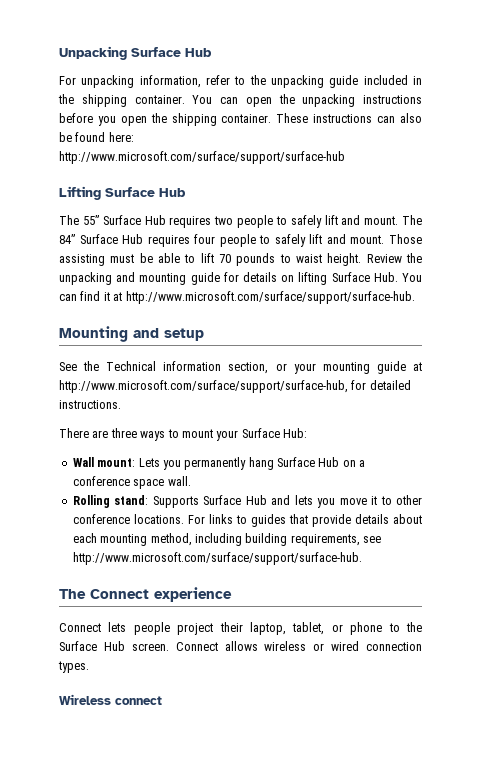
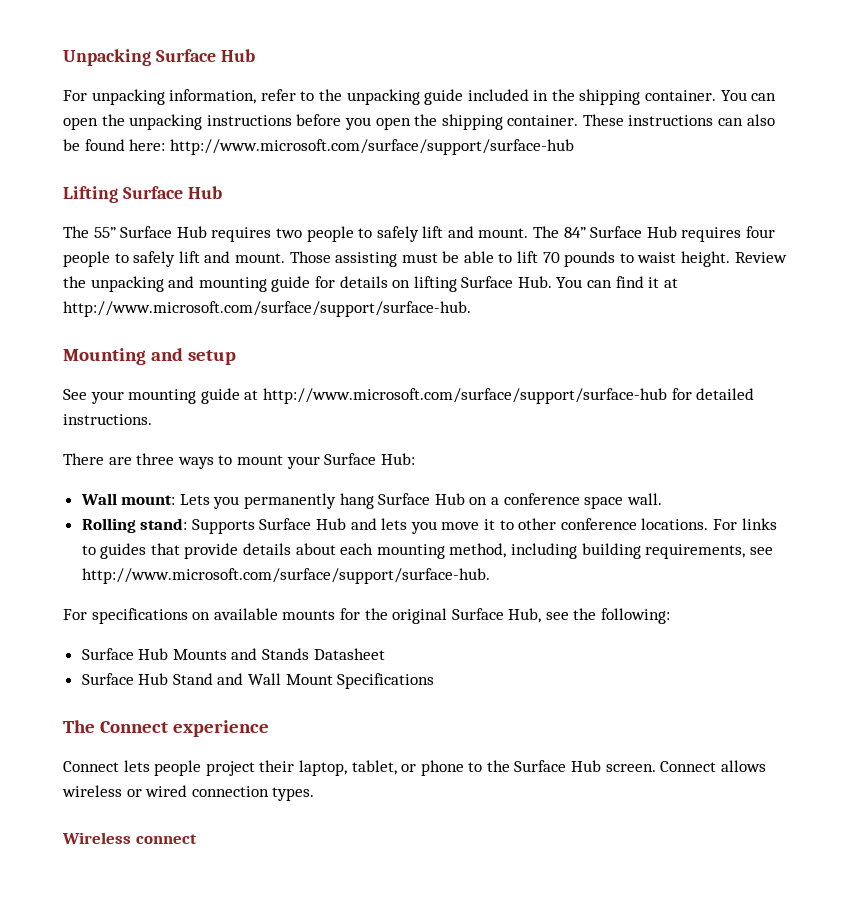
- See the Technical information section, or your mounting guide at http://www.microsoft.com/surface/support/surface-hub, for detailed instructions.
+ See your mounting guide at http://www.microsoft.com/surface/support/surface-hub for detailed instructions.
+ For specifications on available mounts for the original Surface Hub, see the following:
+ Surface Hub Mounts and Stands Datasheet
+ Surface Hub Stand and Wall Mount Specifications

